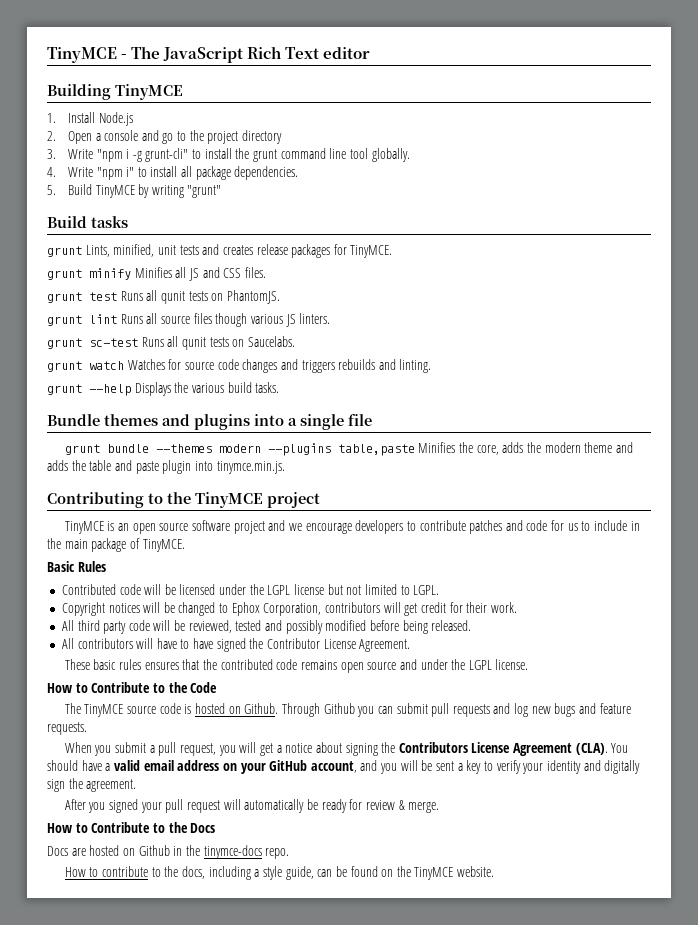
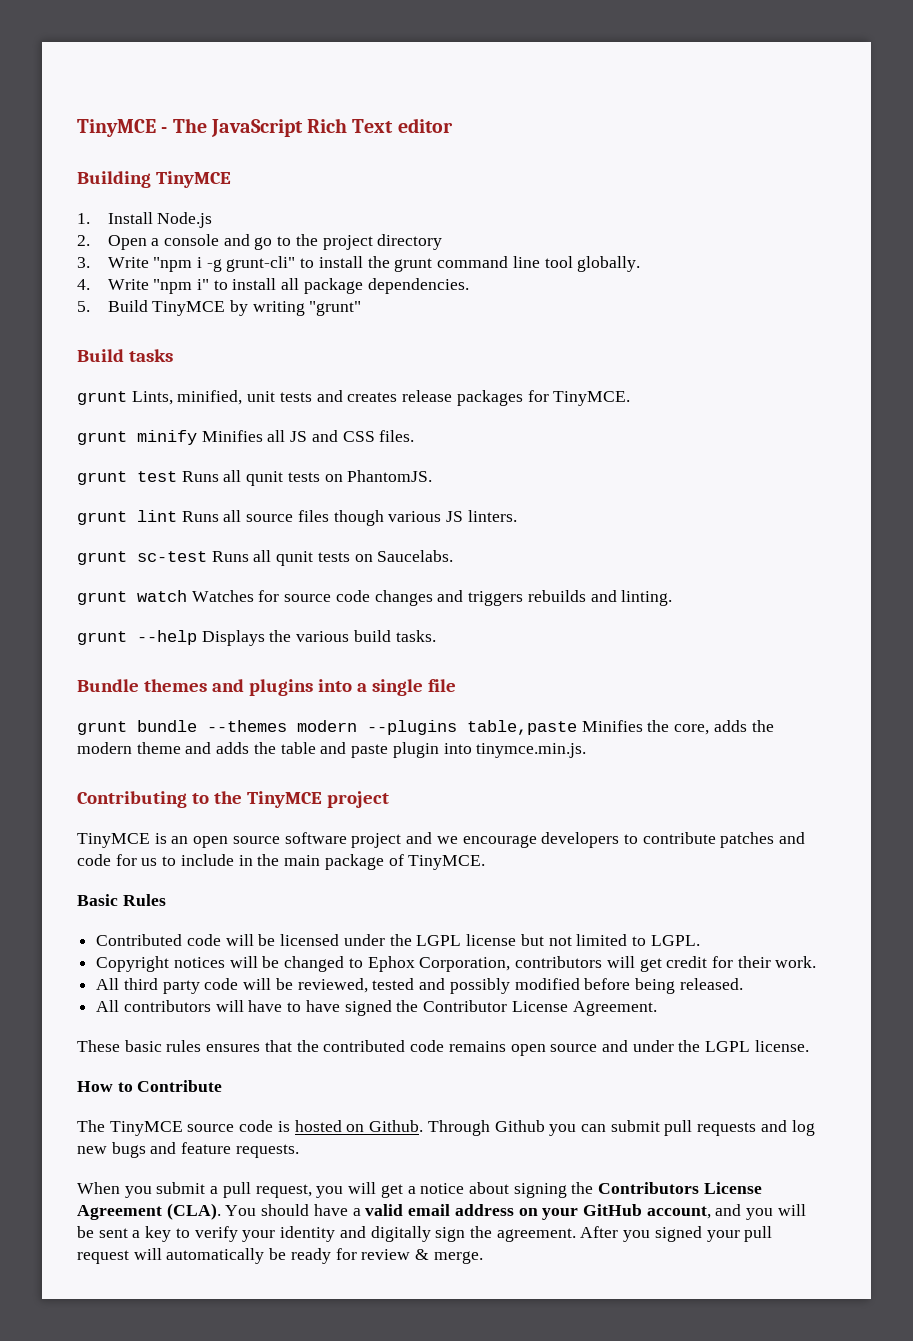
- How to Contribute to the Code
+ How to Contribute
- You should have a valid email address on your GitHub account, and you will be sent a key to verify your identity and digitally sign the agreement.
- After you signed your pull request will automatically be ready for review & merge.
+ You should have a valid email address on your GitHub account, and you will be sent a key to verify your identity and digitally sign the agreement. After you signed your pull request will automatically be ready for review & merge.
- How to Contribute to the Docs
- Docs are hosted on Github in the tinymce-docs repo.
- How to contribute to the docs, including a style guide, can be found on the TinyMCE website.

